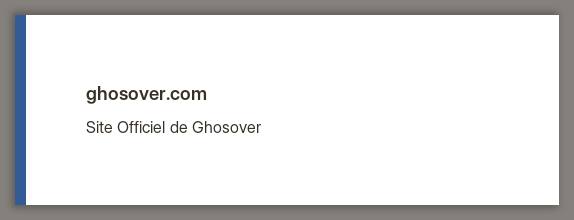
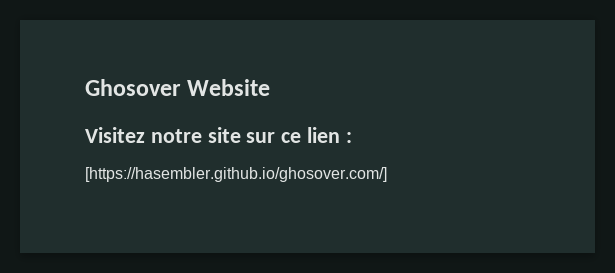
- ghosover.com
- Site Officiel de Ghosover
+ Ghosover Website
+ Visitez notre site sur ce lien :
+ [https://hasembler.github.io/ghosover.com/]

